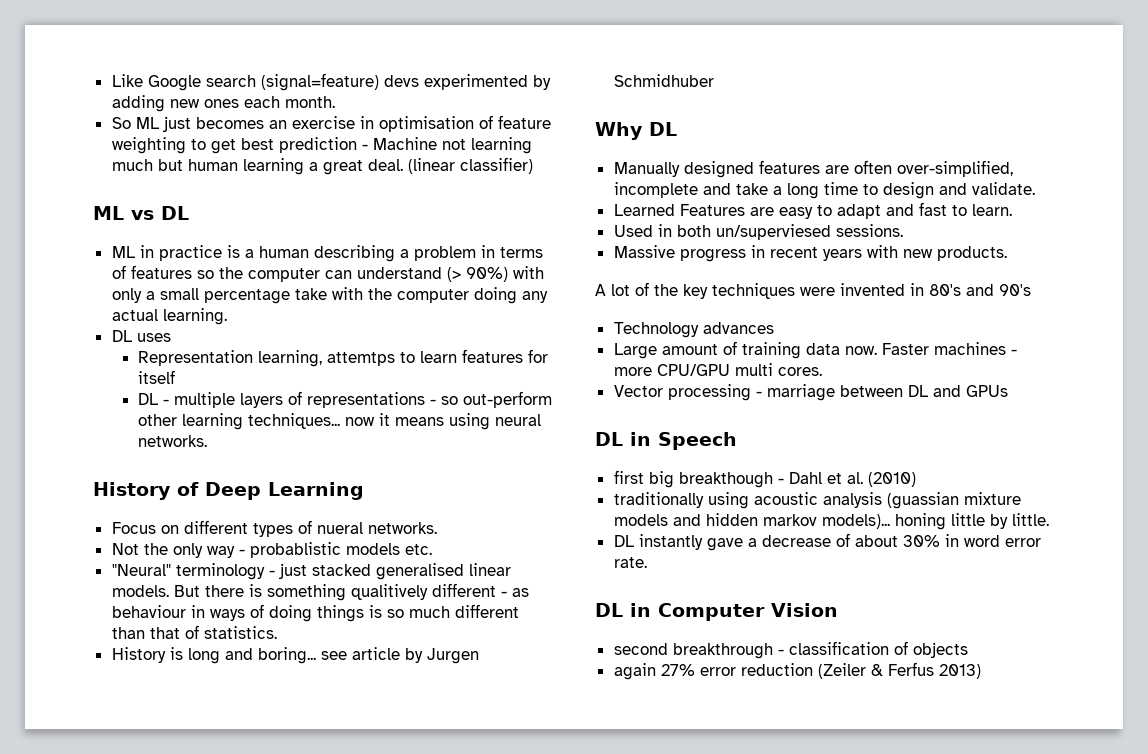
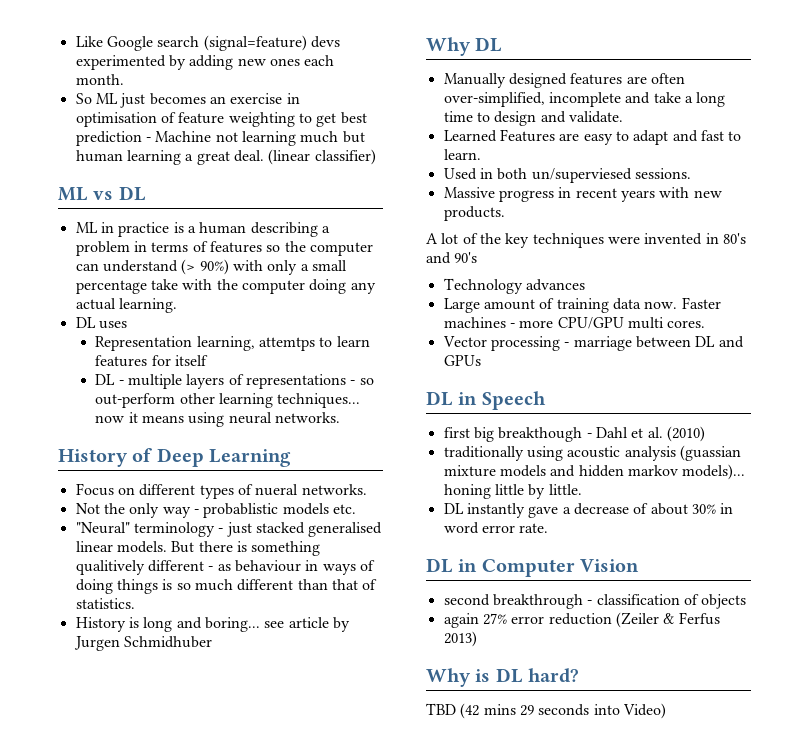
+ Why is DL hard?
+ TBD (42 mins 29 seconds into Video)

